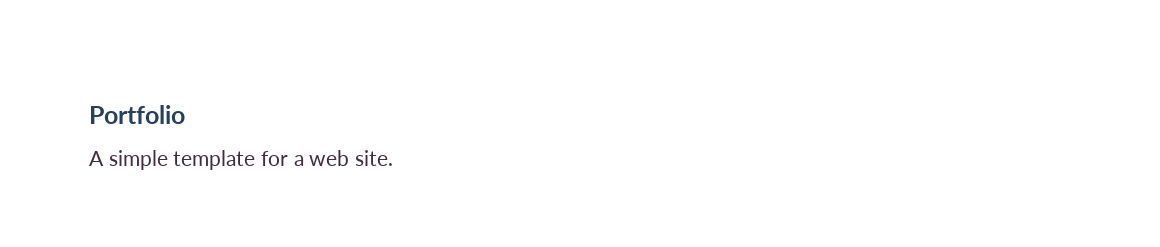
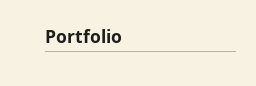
- A simple template for a web site.

